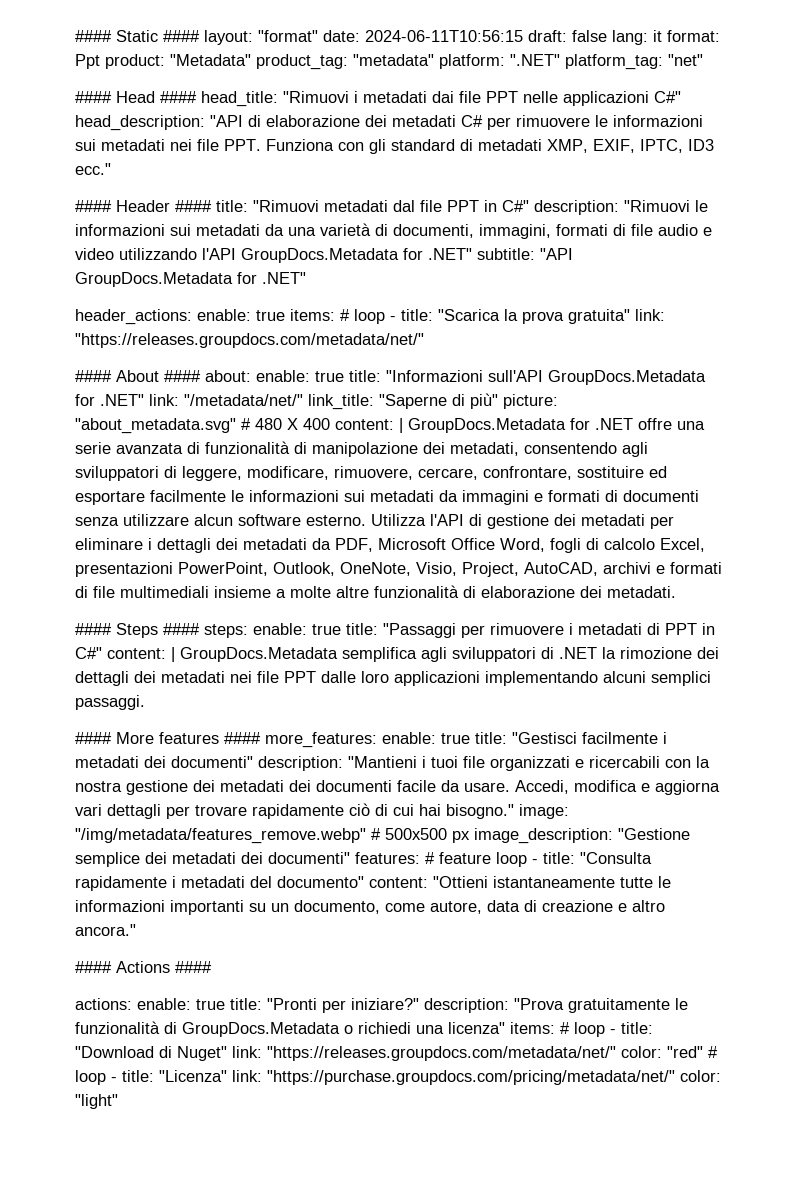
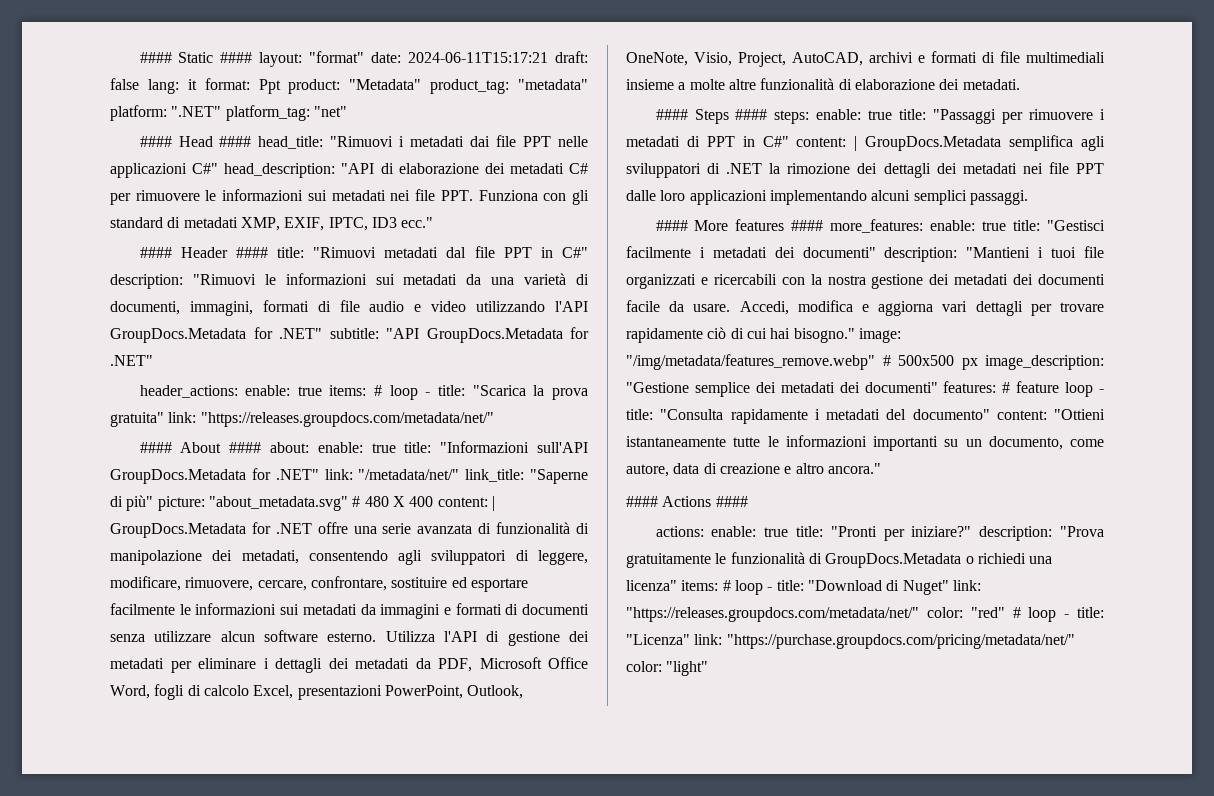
- #### Static #### layout: "format" date: 2024-06-11T10:56:15 draft: false lang: it format: Ppt product: "Metadata" product_tag: "metadata" platform: ".NET" platform_tag: "net"
+ #### Static #### layout: "format" date: 2024-06-11T15:17:21 draft: false lang: it format: Ppt product: "Metadata" product_tag: "metadata" platform: ".NET" platform_tag: "net"

